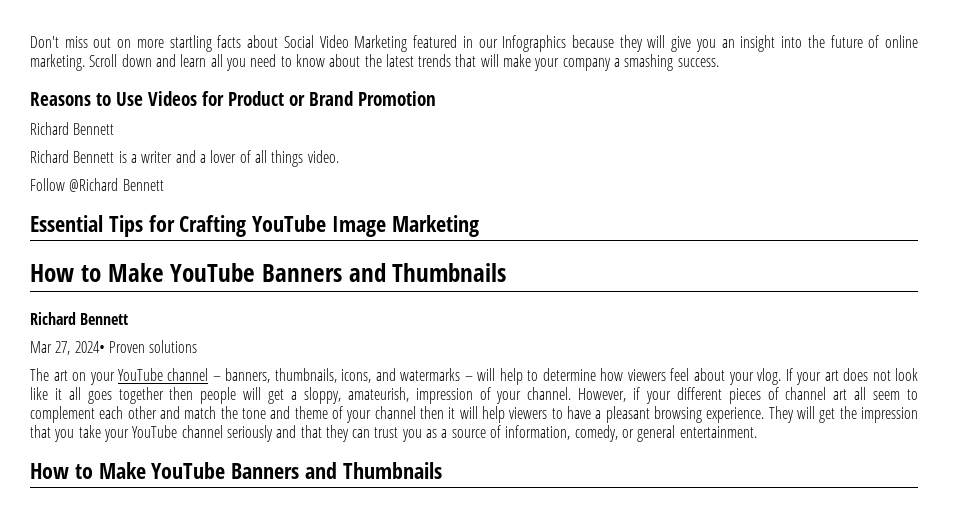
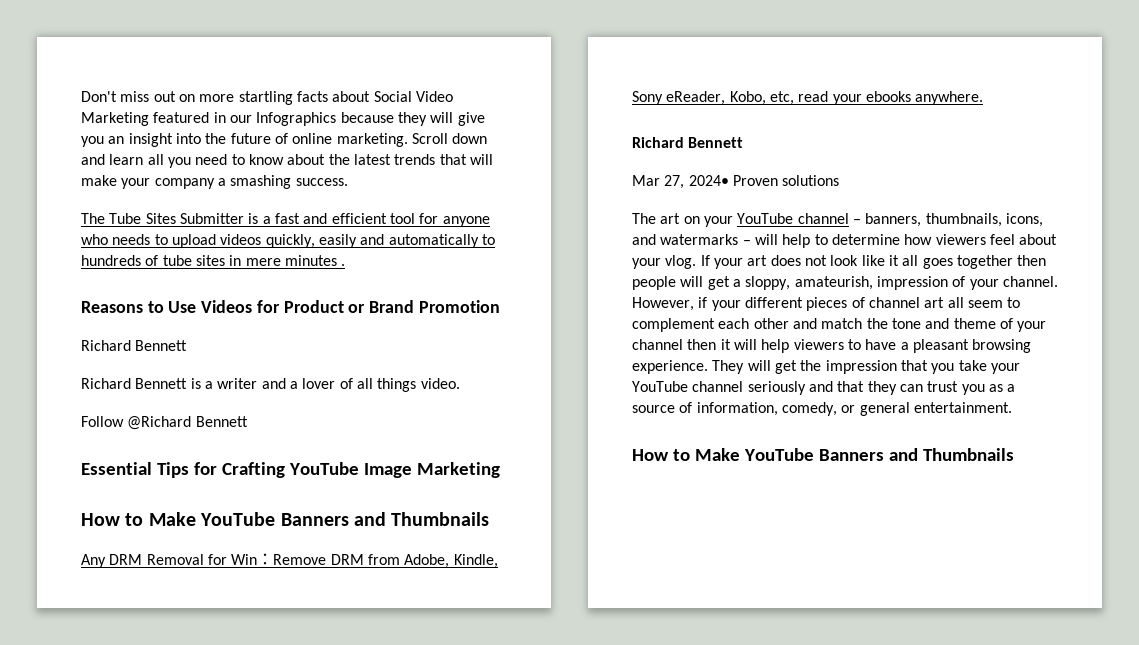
+ The Tube Sites Submitter is a fast and efficient tool for anyone who needs to upload videos quickly, easily and automatically to hundreds of tube sites in mere minutes .
+ Any DRM Removal for Win：Remove DRM from Adobe, Kindle, Sony eReader, Kobo, etc, read your ebooks anywhere.

